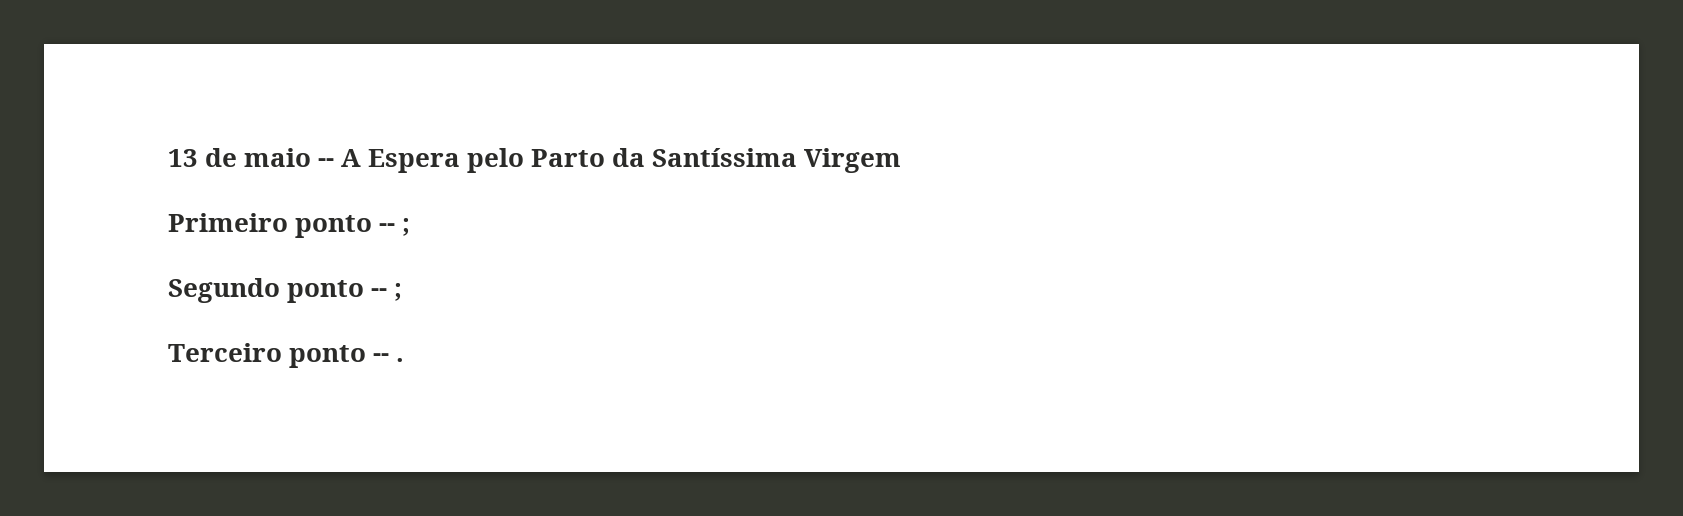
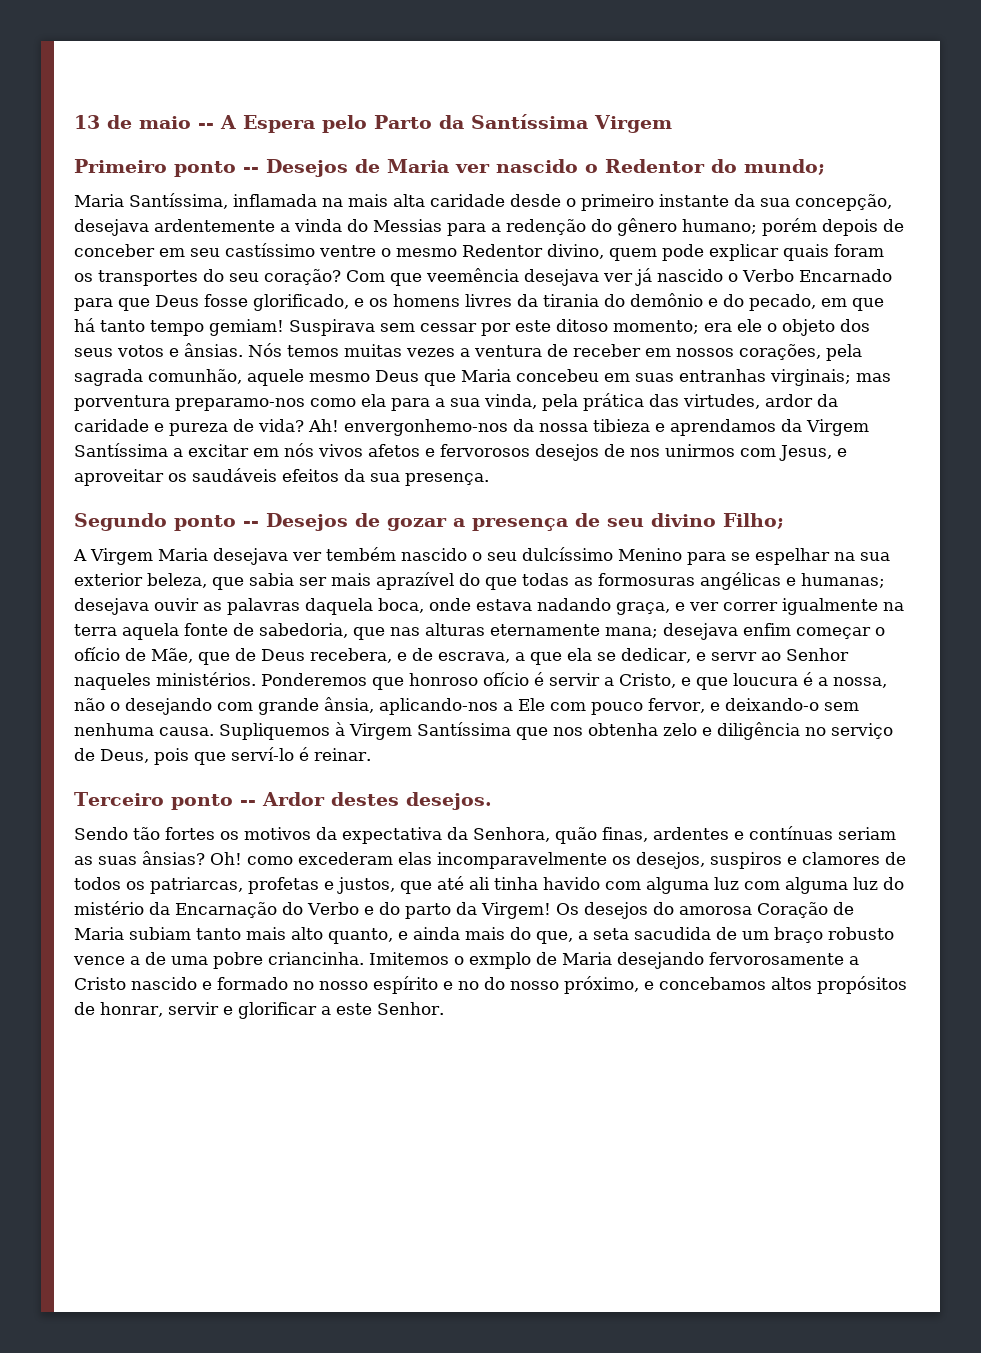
- Primeiro ponto -- ;
- Segundo ponto -- ;
- Terceiro ponto -- .
+ Primeiro ponto -- Desejos de Maria ver nascido o Redentor do mundo;
+ Maria Santíssima, inflamada na mais alta caridade desde o primeiro instante da sua concepção, desejava ardentemente a vinda do Messias para a redenção do gênero humano; porém depois de conceber em seu castíssimo ventre o mesmo Redentor divino, quem pode explicar quais foram os transportes do seu coração? Com que veemência desejava ver já nascido o Verbo Encarnado para que Deus fosse glorificado, e os homens livres da tirania do demônio e do pecado, em que há tanto tempo gemiam! Suspirava sem cessar por este ditoso momento; era ele o objeto dos seus votos e ânsias. Nós temos muitas vezes a ventura de receber em nossos corações, pela sagrada comunhão, aquele mesmo Deus que Maria concebeu em suas entranhas virginais; mas porventura preparamo-nos como ela para a sua vinda, pela prática das virtudes, ardor da caridade e pureza de vida? Ah! envergonhemo-nos da nossa tibieza e aprendamos da Virgem Santíssima a excitar em nós vivos afetos e fervorosos desejos de nos unirmos com Jesus, e aproveitar os saudáveis efeitos da sua presença.
+ Segundo ponto -- Desejos de gozar a presença de seu divino Filho;
+ A Virgem Maria desejava ver tembém nascido o seu dulcíssimo Menino para se espelhar na sua exterior beleza, que sabia ser mais aprazível do que todas as formosuras angélicas e humanas; desejava ouvir as palavras daquela boca, onde estava nadando graça, e ver correr igualmente na terra aquela fonte de sabedoria, que nas alturas eternamente mana; desejava enfim começar o ofício de Mãe, que de Deus recebera, e de escrava, a que ela se dedicar, e servr ao Senhor naqueles ministérios. Ponderemos que honroso ofício é servir a Cristo, e que loucura é a nossa, não o desejando com grande ânsia, aplicando-nos a Ele com pouco fervor, e deixando-o sem nenhuma causa. Supliquemos à Virgem Santíssima que nos obtenha zelo e diligência no serviço de Deus, pois que serví-lo é reinar.
+ Terceiro ponto -- Ardor destes desejos.
+ Sendo tão fortes os motivos da expectativa da Senhora, quão finas, ardentes e contínuas seriam as suas ânsias? Oh! como excederam elas incomparavelmente os desejos, suspiros e clamores de todos os patriarcas, profetas e justos, que até ali tinha havido com alguma luz com alguma luz do mistério da Encarnação do Verbo e do parto da Virgem! Os desejos do amorosa Coração de Maria subiam tanto mais alto quanto, e ainda mais do que, a seta sacudida de um braço robusto vence a de uma pobre criancinha. Imitemos o exmplo de Maria desejando fervorosamente a Cristo nascido e formado no nosso espírito e no do nosso próximo, e concebamos altos propósitos de honrar, servir e glorificar a este Senhor.

